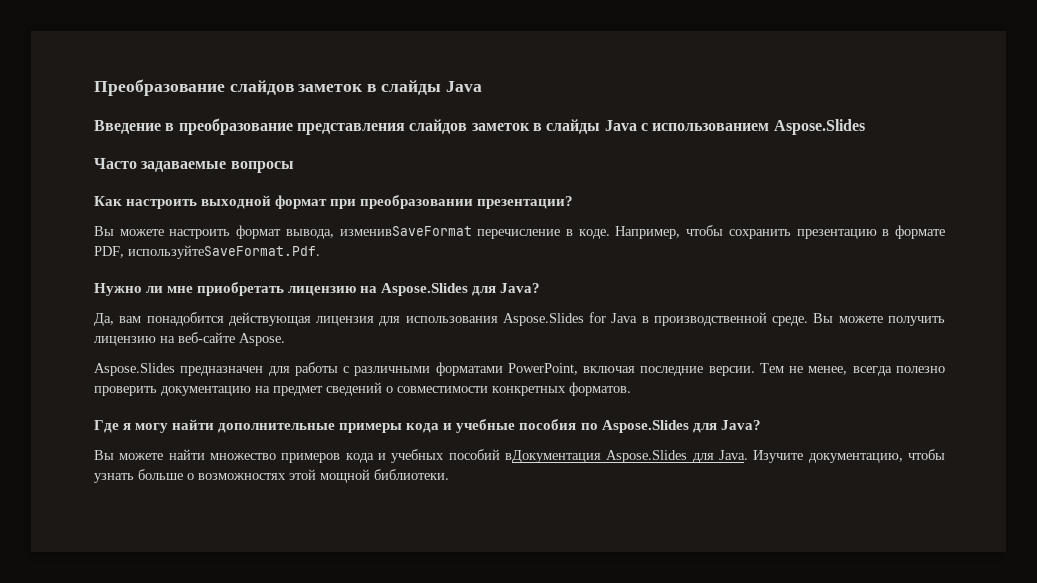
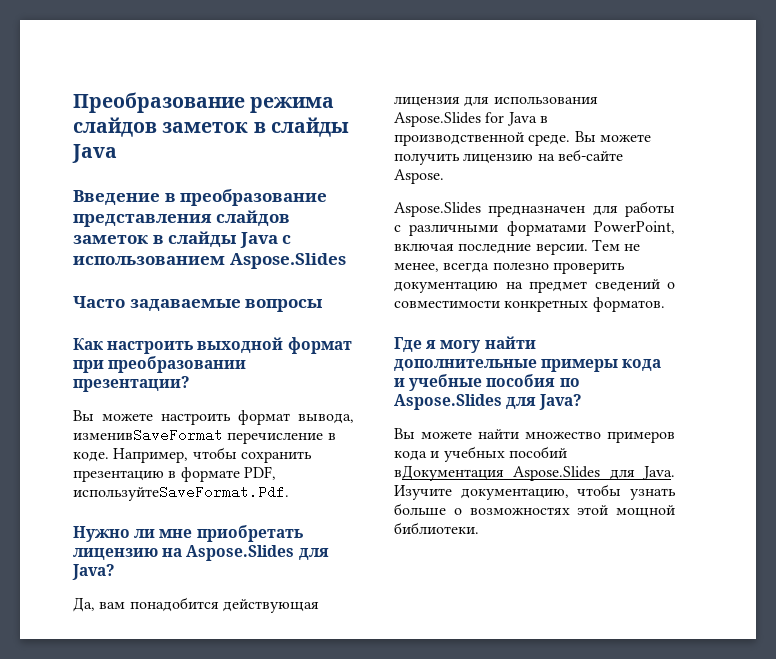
- Преобразование слайдов заметок в слайды Java
+ Преобразование режима слайдов заметок в слайды Java

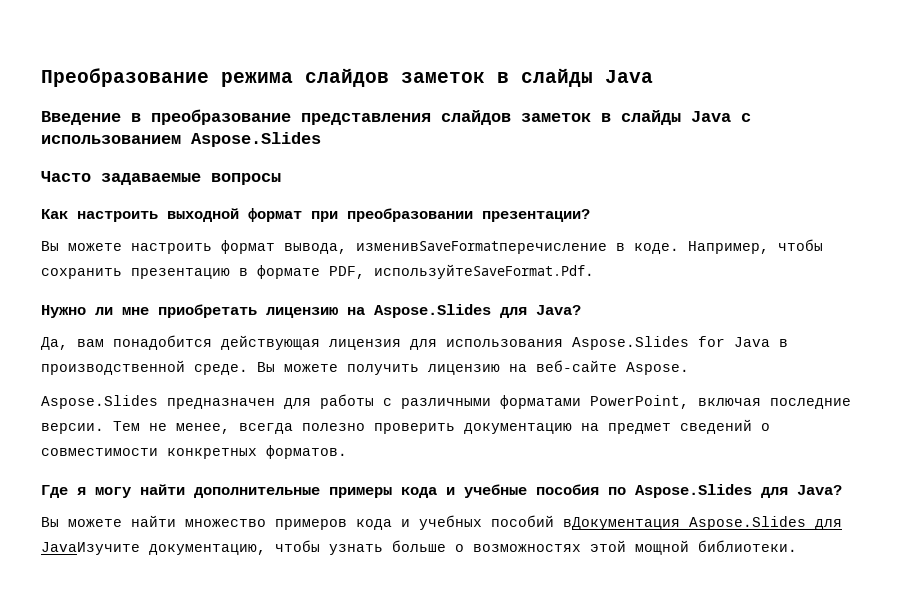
- Вы можете настроить формат вывода, изменивSaveFormat перечисление в коде.
+ Вы можете настроить формат вывода, изменивSaveFormatперечисление в коде.
- Вы можете найти множество примеров кода и учебных пособий вДокументация Aspose.Slides для Java. Изучите документацию, чтобы узнать больше о возможностях этой мощной библиотеки.
+ Вы можете найти множество примеров кода и учебных пособий вДокументация Aspose.Slides для JavaИзучите документацию, чтобы узнать больше о возможностях этой мощной библиотеки.

